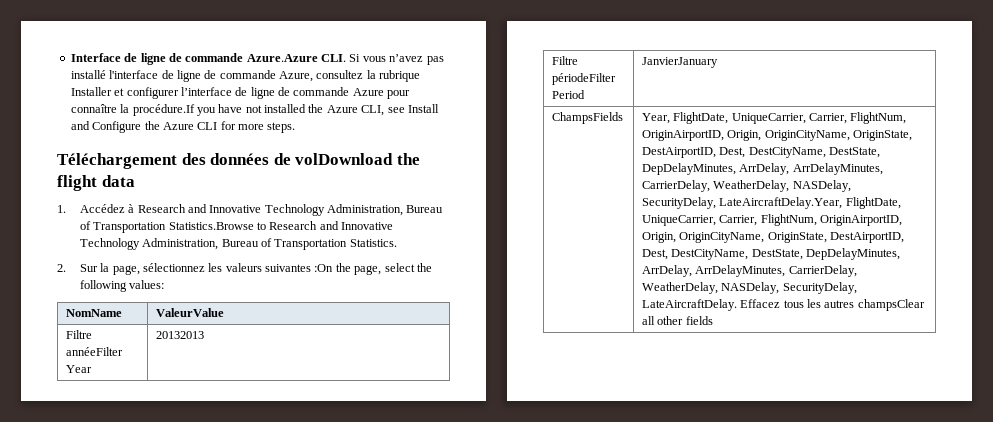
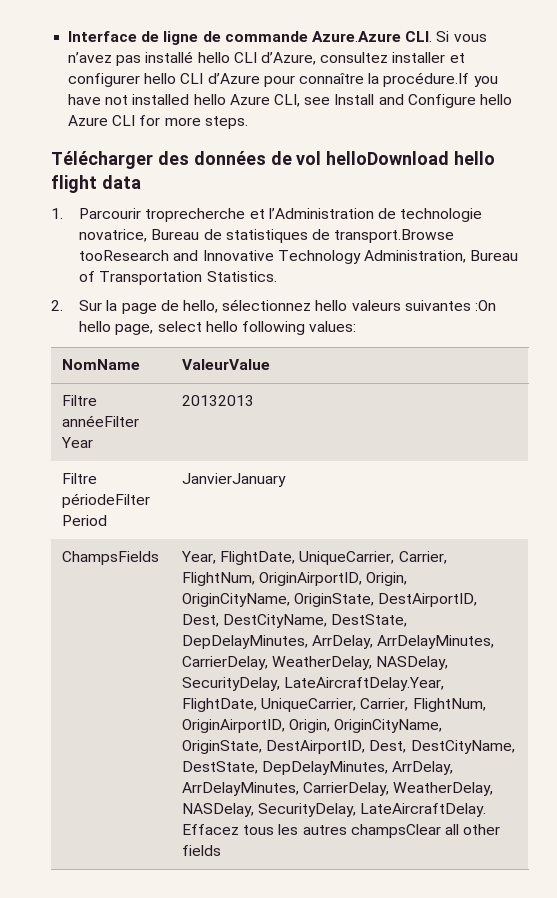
- Interface de ligne de commande Azure.Azure CLI. Si vous n’avez pas installé l'interface de ligne de commande Azure, consultez la rubrique Installer et configurer l’interface de ligne de commande Azure pour connaître la procédure.If you have not installed the Azure CLI, see Install and Configure the Azure CLI for more steps.
+ Interface de ligne de commande Azure.Azure CLI. Si vous n’avez pas installé hello CLI d’Azure, consultez installer et configurer hello CLI d’Azure pour connaître la procédure.If you have not installed hello Azure CLI, see Install and Configure hello Azure CLI for more steps.
- Téléchargement des données de volDownload the flight data
+ Télécharger des données de vol helloDownload hello flight data
- 1. Accédez à Research and Innovative Technology Administration, Bureau of Transportation Statistics.Browse to Research and Innovative Technology Administration, Bureau of Transportation Statistics.
+ 1. Parcourir troprecherche et l’Administration de technologie novatrice, Bureau de statistiques de transport.Browse tooResearch and Innovative Technology Administration, Bureau of Transportation Statistics.
- 2. Sur la page, sélectionnez les valeurs suivantes :On the page, select the following values:
+ 2. Sur la page de hello, sélectionnez hello valeurs suivantes :On hello page, select hello following values:

